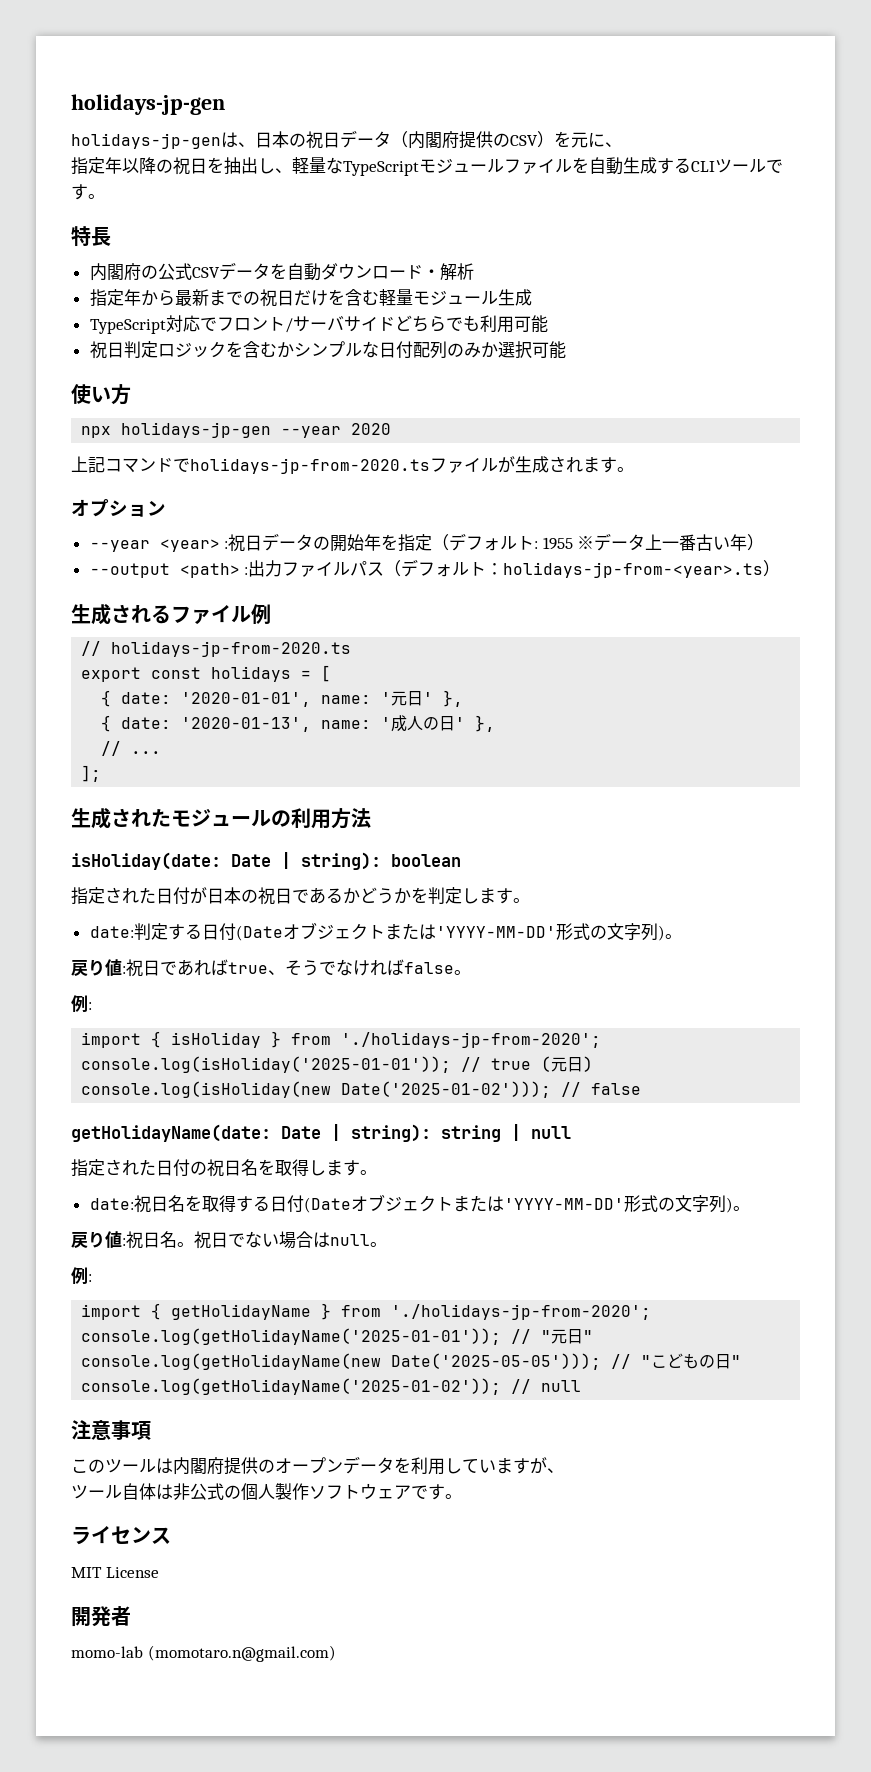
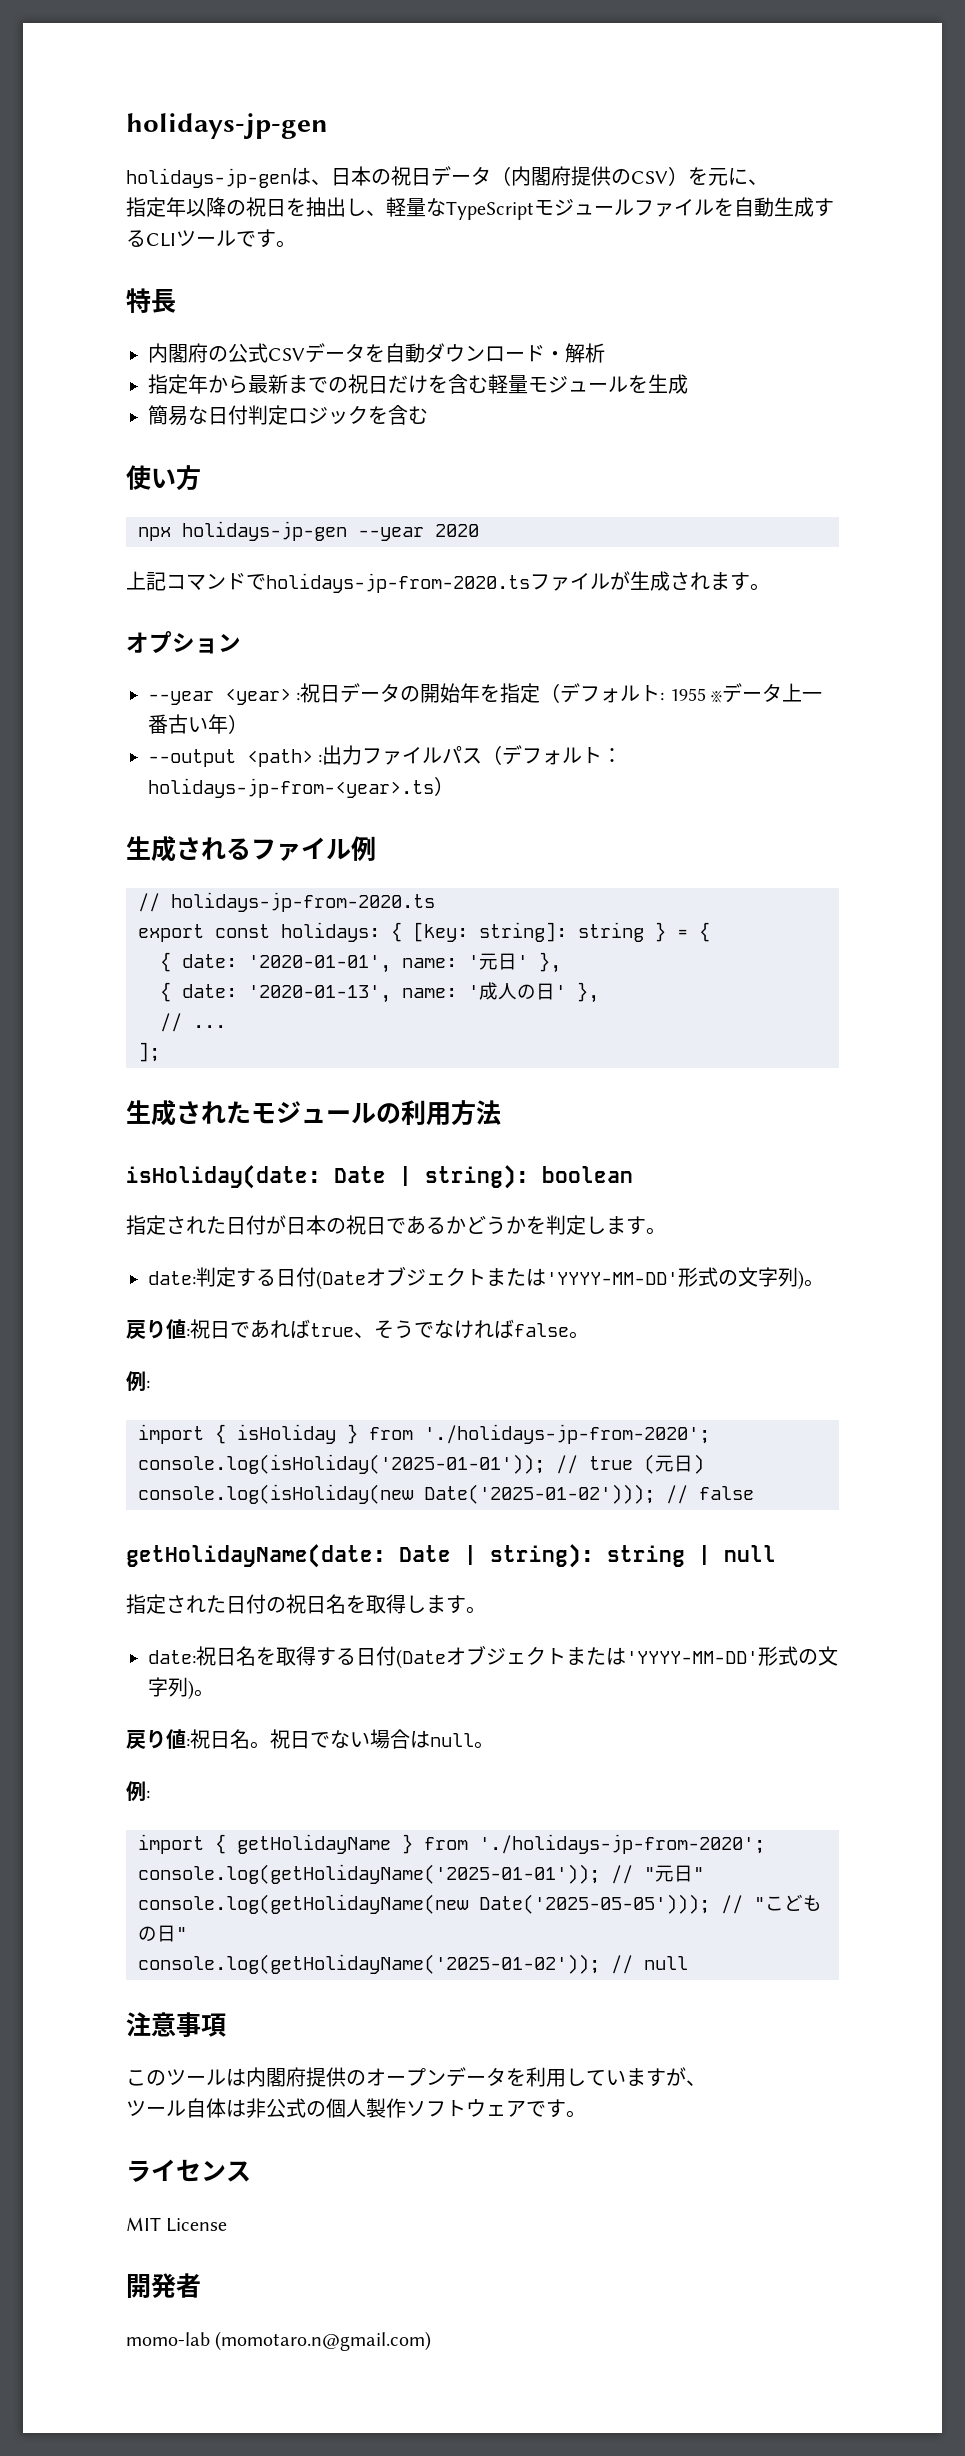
- 指定年から最新までの祝日だけを含む軽量モジュール生成
+ 指定年から最新までの祝日だけを含む軽量モジュールを生成
- TypeScript対応でフロント/サーバサイドどちらでも利用可能
- 祝日判定ロジックを含むかシンプルな日付配列のみか選択可能
+ 簡易な日付判定ロジックを含む
- export const holidays = [
+ export const holidays: { [key: string]: string } = {

